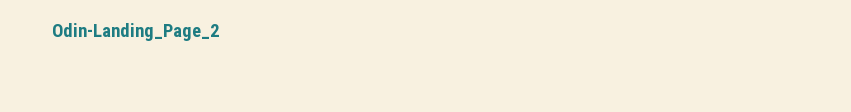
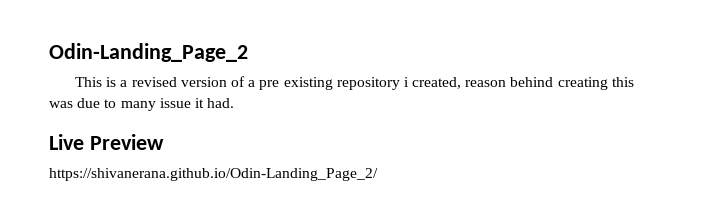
+ This is a revised version of a pre existing repository i created, reason behind creating this was due to many issue it had.
+ Live Preview
+ https://shivanerana.github.io/Odin-Landing_Page_2/

